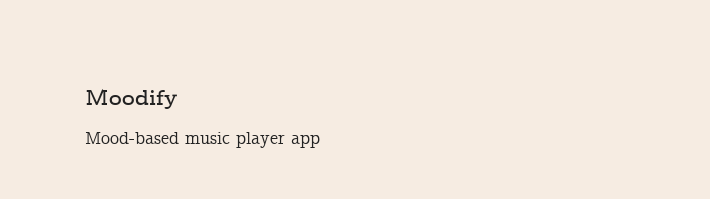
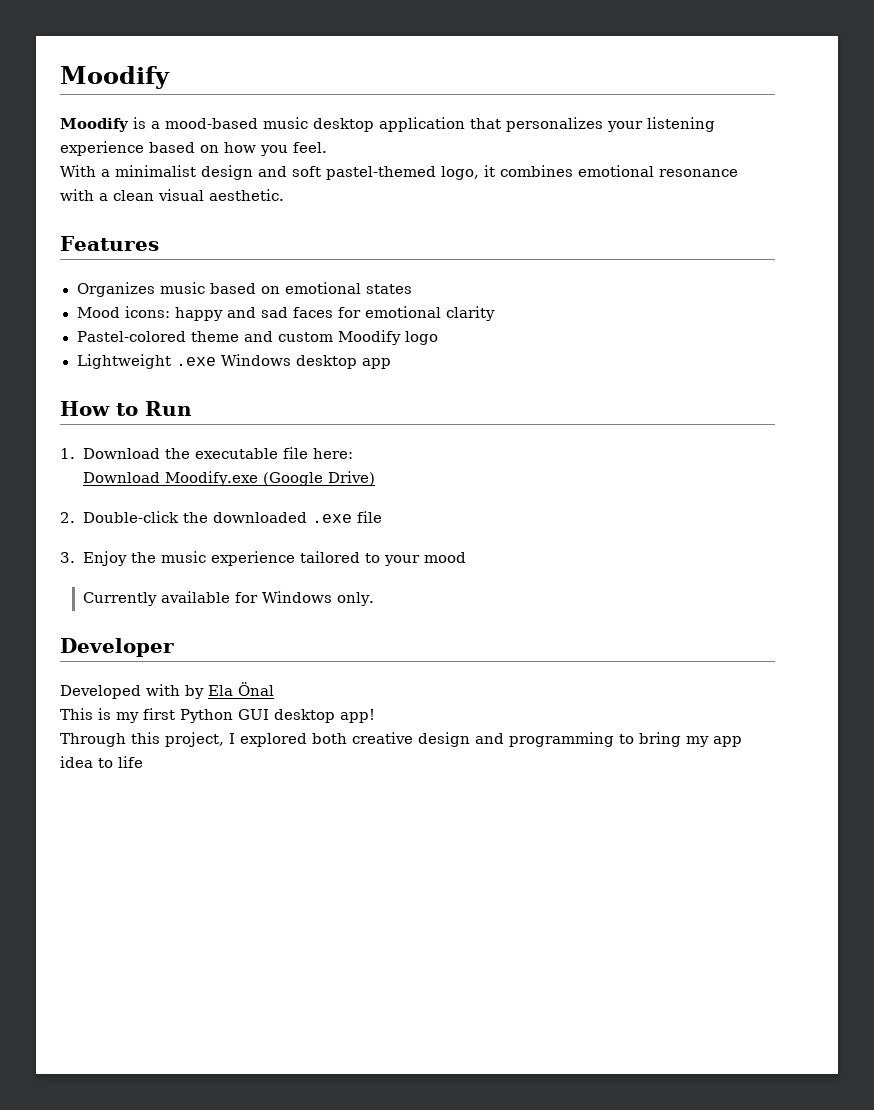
- Mood-based music player app
+ Moodify is a mood-based music desktop application that personalizes your listening experience based on how you feel.
+ With a minimalist design and soft pastel-themed logo, it combines emotional resonance with a clean visual aesthetic.
+ Features
+ Organizes music based on emotional states
+ Mood icons: happy and sad faces for emotional clarity
+ Pastel-colored theme and custom Moodify logo
+ Lightweight .exe Windows desktop app
+ How to Run
+ 1. Download the executable file here:
+ Download Moodify.exe (Google Drive)
+ 2. Double-click the downloaded .exe file
+ 3. Enjoy the music experience tailored to your mood
+ Currently available for Windows only.
+ Developer
+ Developed with by Ela Önal
+ This is my first Python GUI desktop app!
+ Through this project, I explored both creative design and programming to bring my app idea to life

